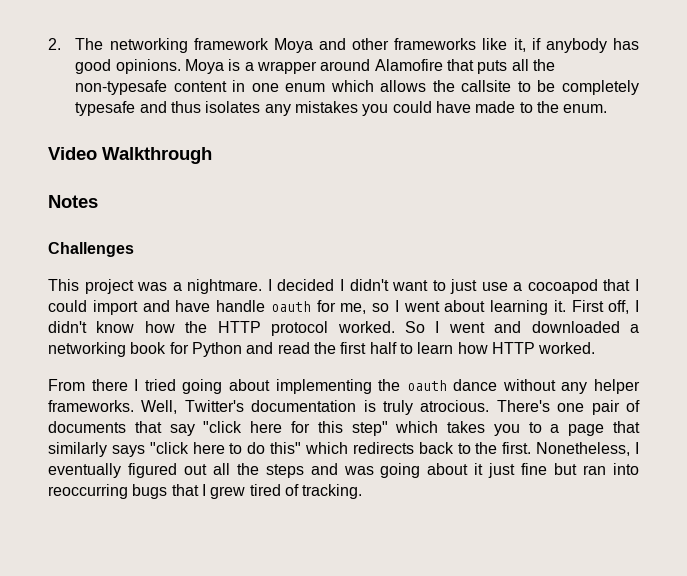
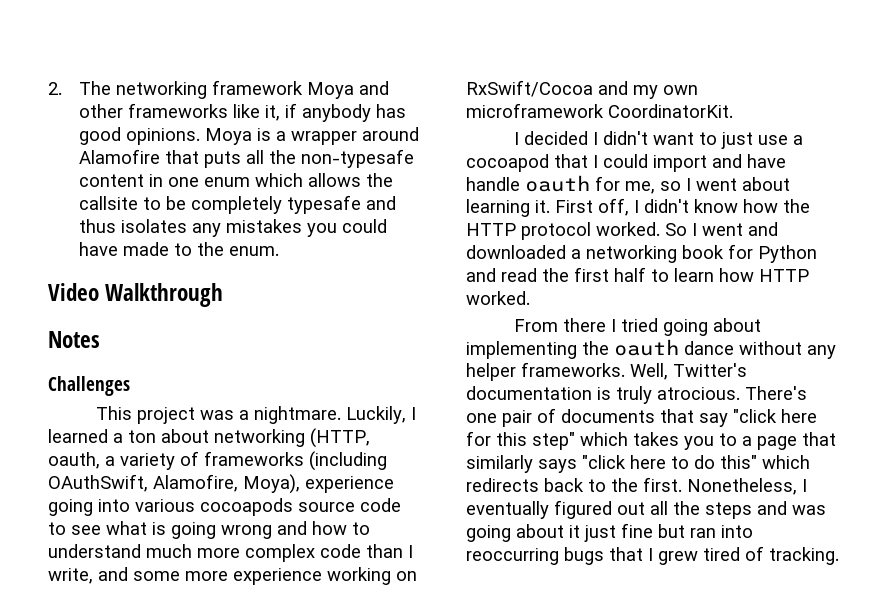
- This project was a nightmare. I decided I didn't want to just use a cocoapod that I could import and have handle oauth for me, so I went about learning it.
+ This project was a nightmare. Luckily, I learned a ton about networking (HTTP, oauth, a variety of frameworks (including OAuthSwift, Alamofire, Moya), experience going into various cocoapods source code to see what is going wrong and how to understand much more complex code than I write, and some more experience working on RxSwift/Cocoa and my own microframework CoordinatorKit.
+ I decided I didn't want to just use a cocoapod that I could import and have handle oauth for me, so I went about learning it.

